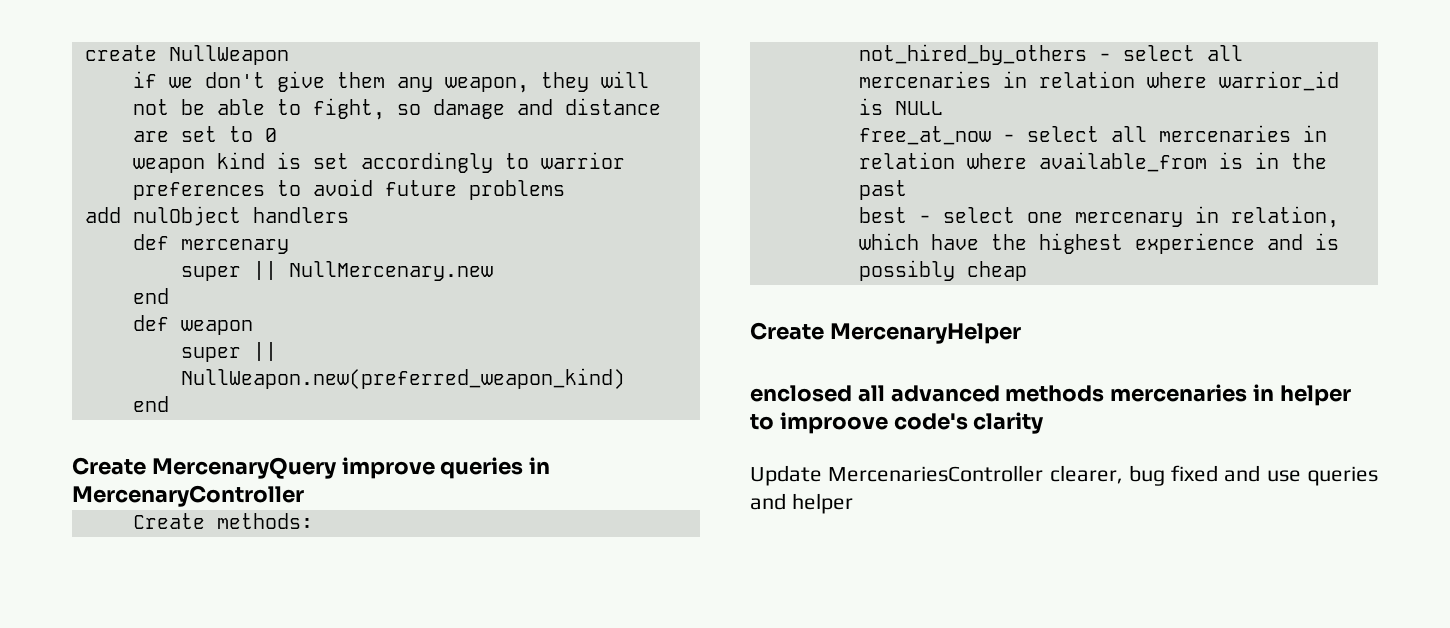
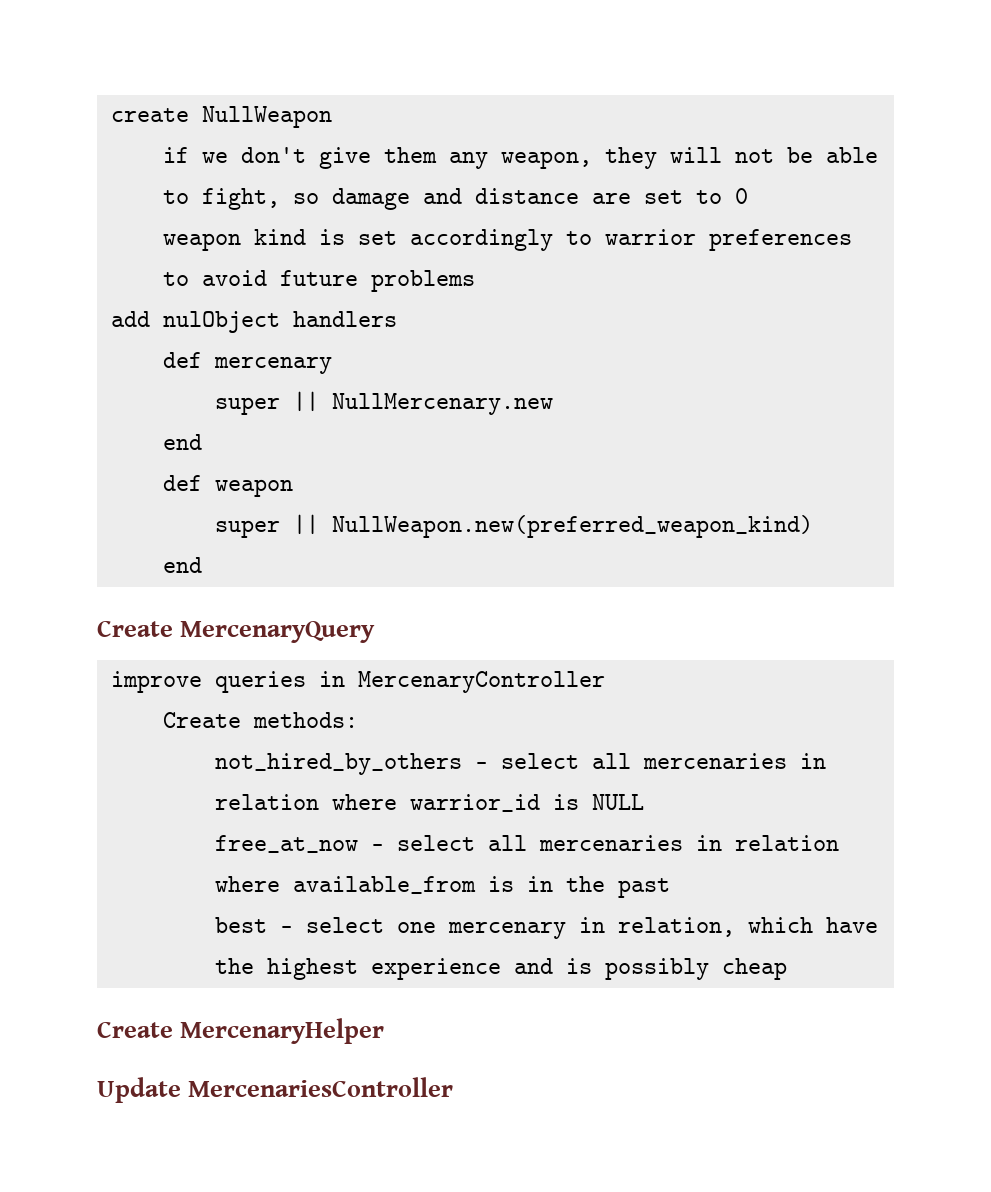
- Create MercenaryQuery improve queries in MercenaryController
+ Create MercenaryQuery
+ improve queries in MercenaryController
- enclosed all advanced methods mercenaries in helper to improove code's clarity
- Update MercenariesController clearer, bug fixed and use queries and helper
+ Update MercenariesController

